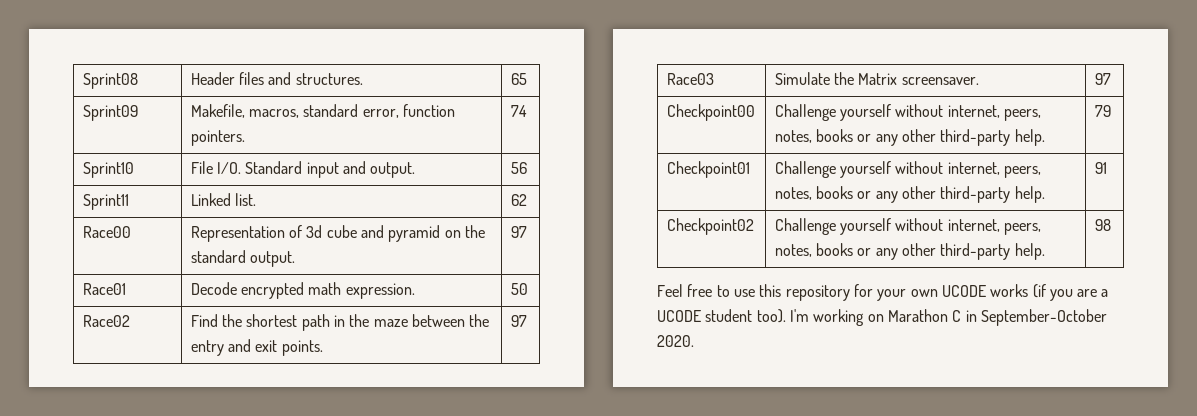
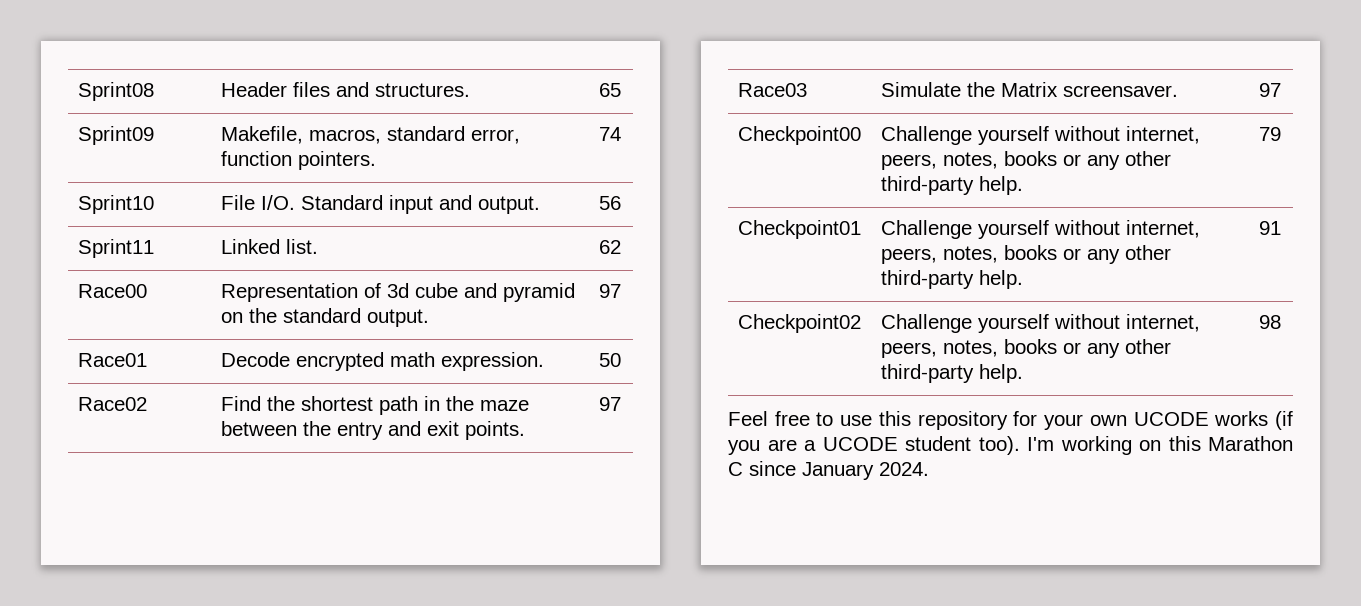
- I'm working on Marathon C in September-October 2020.
+ I'm working on this Marathon C since January 2024.

